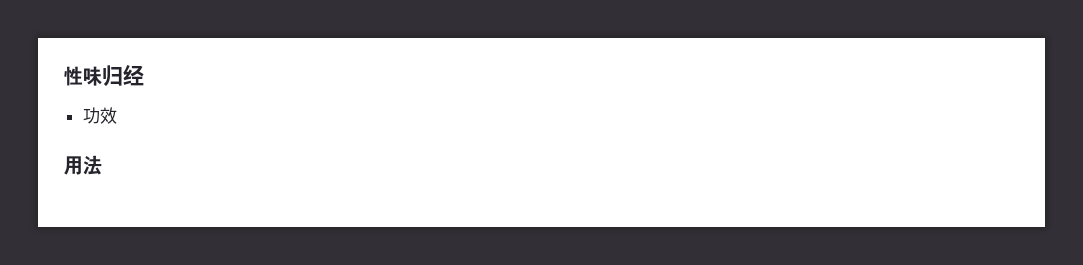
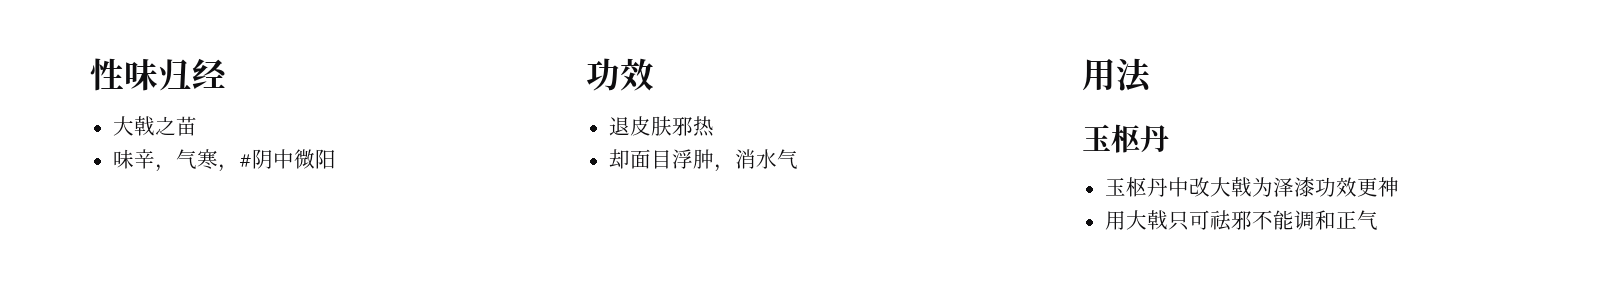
+ 大戟之苗
+ 味辛，气寒，#阴中微阳
  功效
+ 退皮肤邪热
+ 却面目浮肿，消水气
  用法
+ 玉枢丹
+ 玉枢丹中改大戟为泽漆功效更神
+ 用大戟只可祛邪不能调和正气

